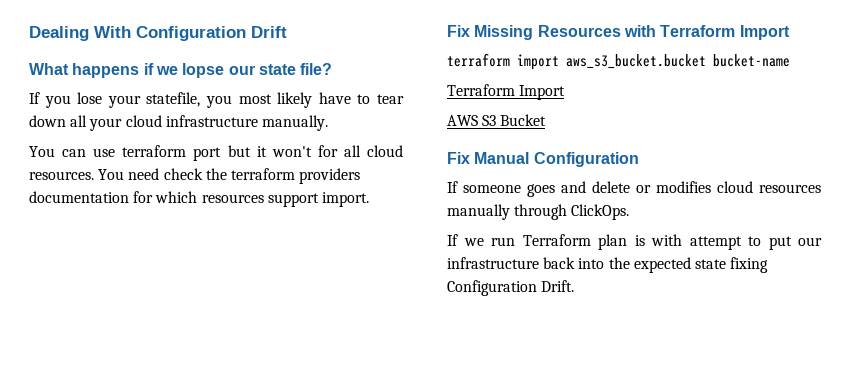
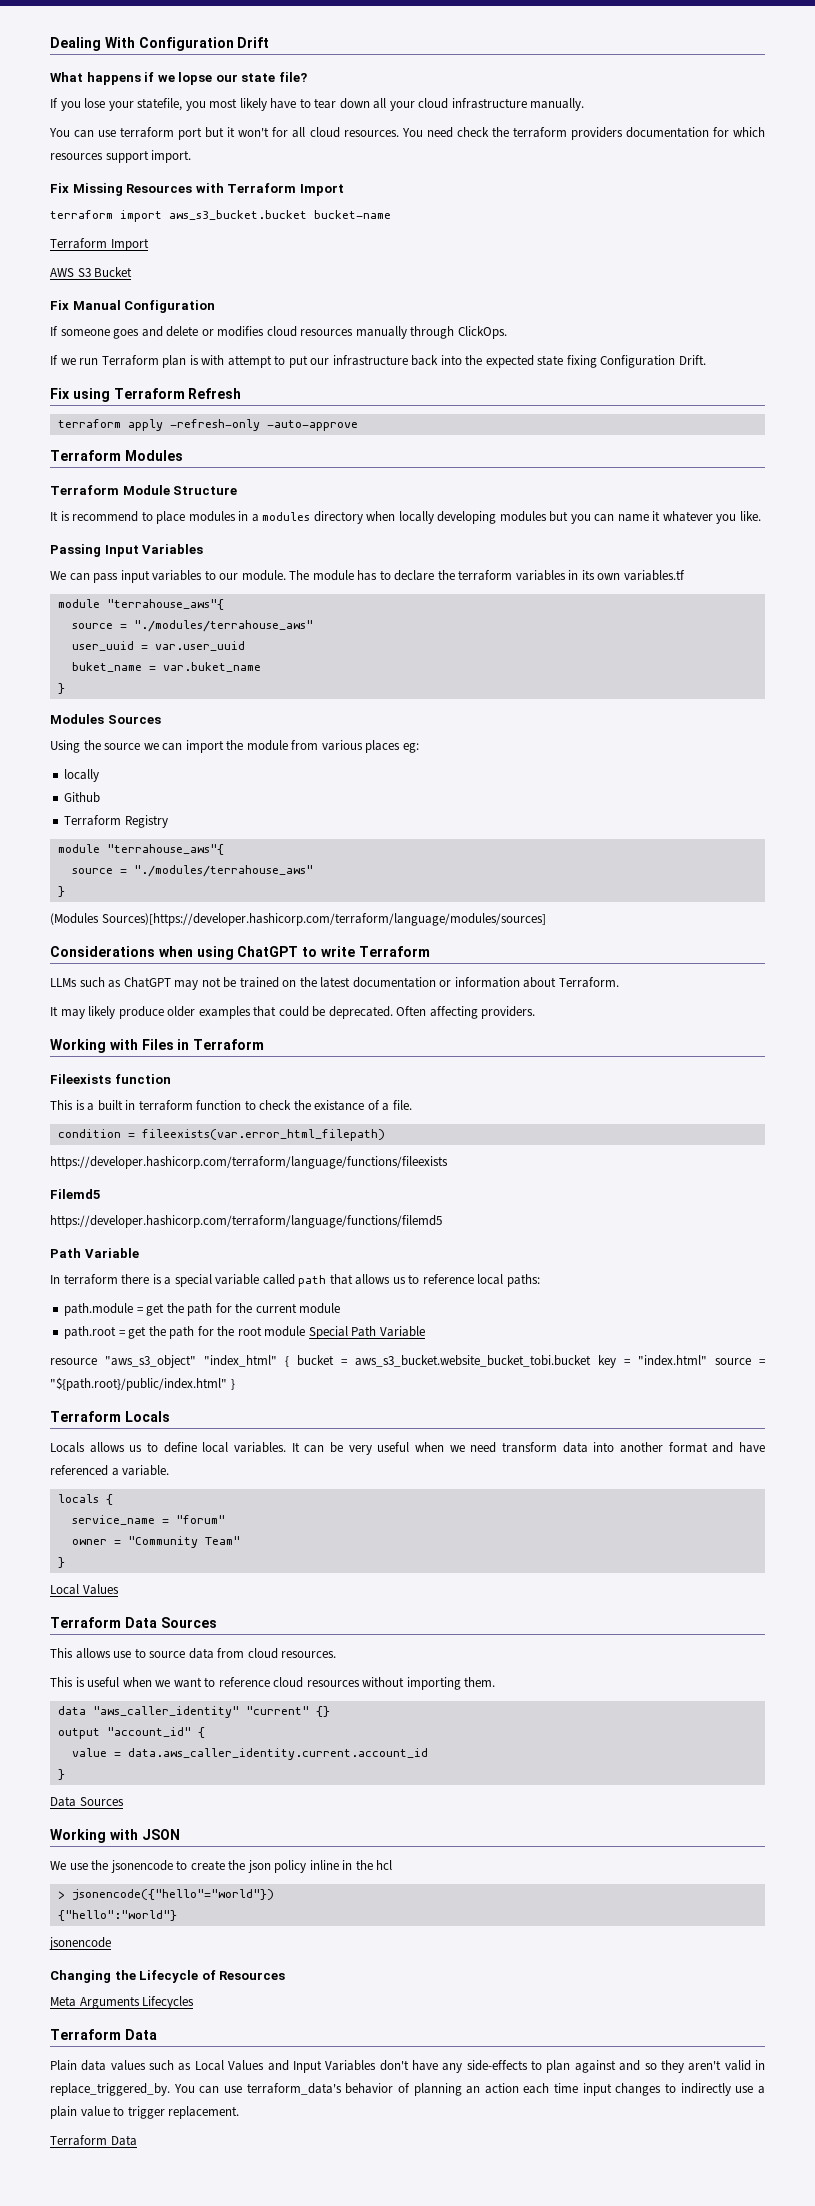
+ Fix using Terraform Refresh
+ terraform apply -refresh-only -auto-approve
+ Terraform Modules
+ Terraform Module Structure
+ It is recommend to place modules in a modules directory when locally developing modules but you can name it whatever you like.
+ Passing Input Variables
+ We can pass input variables to our module. The module has to declare the terraform variables in its own variables.tf
+ module "terrahouse_aws"{
+ source = "./modules/terrahouse_aws"
+ user_uuid = var.user_uuid
+ buket_name = var.buket_name
+ }
+ Modules Sources
+ Using the source we can import the module from various places eg:
+ locally
+ Github
+ Terraform Registry
+ module "terrahouse_aws"{
+ source = "./modules/terrahouse_aws"
+ }
+ (Modules Sources)[https://developer.hashicorp.com/terraform/language/modules/sources]
+ Considerations when using ChatGPT to write Terraform
+ LLMs such as ChatGPT may not be trained on the latest documentation or information about Terraform.
+ It may likely produce older examples that could be deprecated. Often affecting providers.
+ Working with Files in Terraform
+ Fileexists function
+ This is a built in terraform function to check the existance of a file.
+ condition = fileexists(var.error_html_filepath)
+ https://developer.hashicorp.com/terraform/language/functions/fileexists
+ Filemd5
+ https://developer.hashicorp.com/terraform/language/functions/filemd5
+ Path Variable
+ In terraform there is a special variable called path that allows us to reference local paths:
+ path.module = get the path for the current module
+ path.root = get the path for the root module Special Path Variable
+ resource "aws_s3_object" "index_html" { bucket = aws_s3_bucket.website_bucket_tobi.bucket key = "index.html" source = "${path.root}/public/index.html" }
+ Terraform Locals
+ Locals allows us to define local variables. It can be very useful when we need transform data into another format and have referenced a variable.
+ locals {
+ service_name = "forum"
+ owner = "Community Team"
+ }
+ Local Values
+ Terraform Data Sources
+ This allows use to source data from cloud resources.
+ This is useful when we want to reference cloud resources without importing them.
+ data "aws_caller_identity" "current" {}
+ output "account_id" {
+ value = data.aws_caller_identity.current.account_id
+ }
+ Data Sources
+ Working with JSON
+ We use the jsonencode to create the json policy inline in the hcl
+ > jsonencode({"hello"="world"})
+ {"hello":"world"}
+ jsonencode
+ Changing the Lifecycle of Resources
+ Meta Arguments Lifecycles
+ Terraform Data
+ Plain data values such as Local Values and Input Variables don't have any side-effects to plan against and so they aren't valid in replace_triggered_by. You can use terraform_data's behavior of planning an action each time input changes to indirectly use a plain value to trigger replacement.
+ Terraform Data

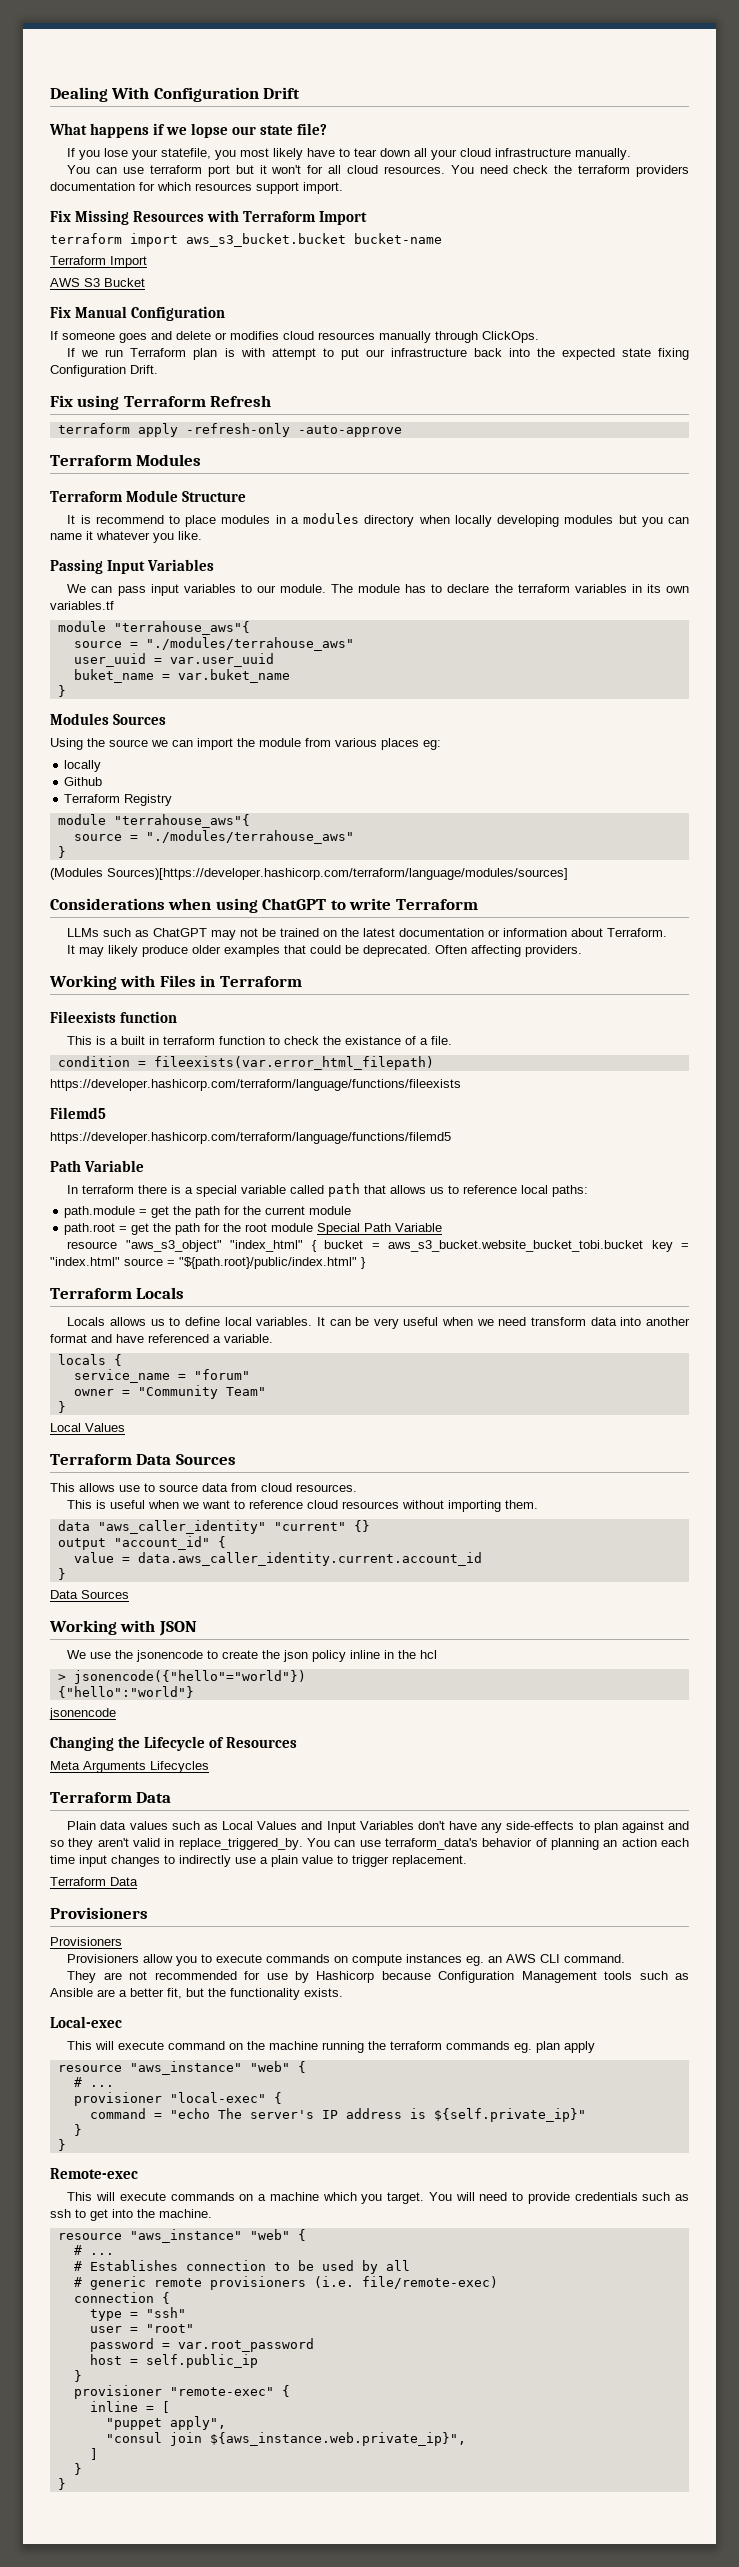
  You can use terraform_data's behavior of planning an action each time input changes to indirectly use a plain value to trigger replacement.
  Terraform Data
+ Provisioners
+ Provisioners
+ Provisioners allow you to execute commands on compute instances eg. an AWS CLI command.
+ They are not recommended for use by Hashicorp because Configuration Management tools such as Ansible are a better fit, but the functionality exists.
+ Local-exec
+ This will execute command on the machine running the terraform commands eg. plan apply
+ resource "aws_instance" "web" {
+ # ...
+ provisioner "local-exec" {
+ command = "echo The server's IP address is ${self.private_ip}"
+ }
+ }
+ Remote-exec
+ This will execute commands on a machine which you target. You will need to provide credentials such as ssh to get into the machine.
+ resource "aws_instance" "web" {
+ # ...
+ # Establishes connection to be used by all
+ # generic remote provisioners (i.e. file/remote-exec)
+ connection {
+ type = "ssh"
+ user = "root"
+ password = var.root_password
+ host = self.public_ip
+ }
+ provisioner "remote-exec" {
+ inline = [
+ "puppet apply",
+ "consul join ${aws_instance.web.private_ip}",
+ ]
+ }
+ }

